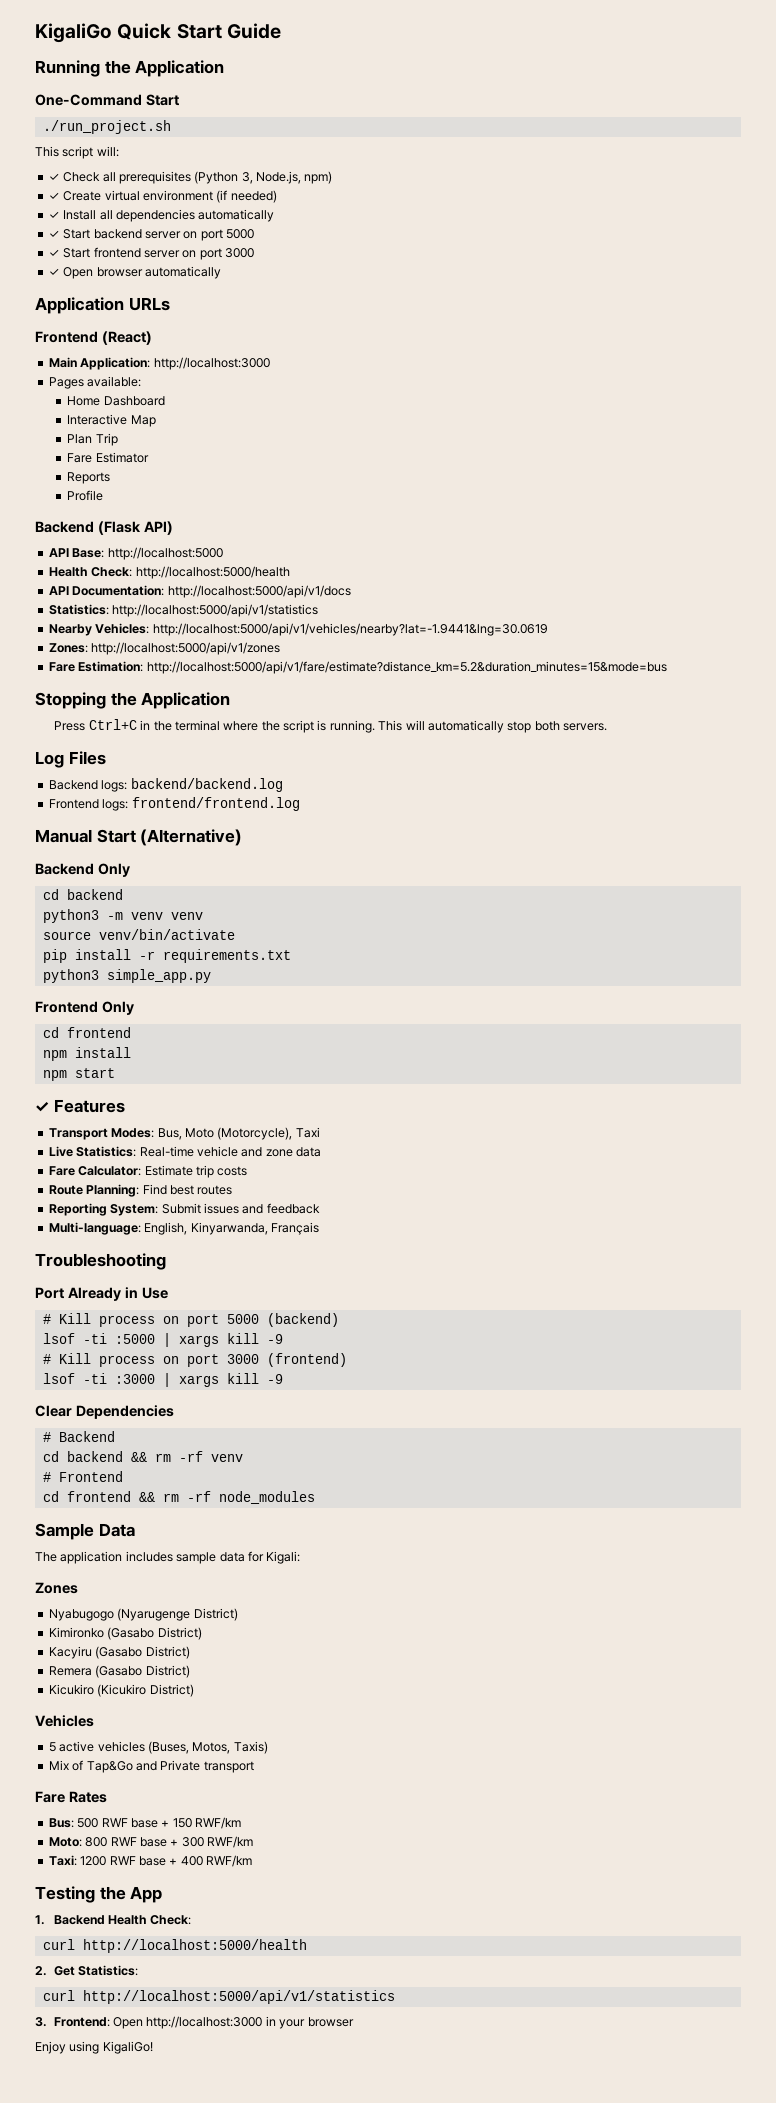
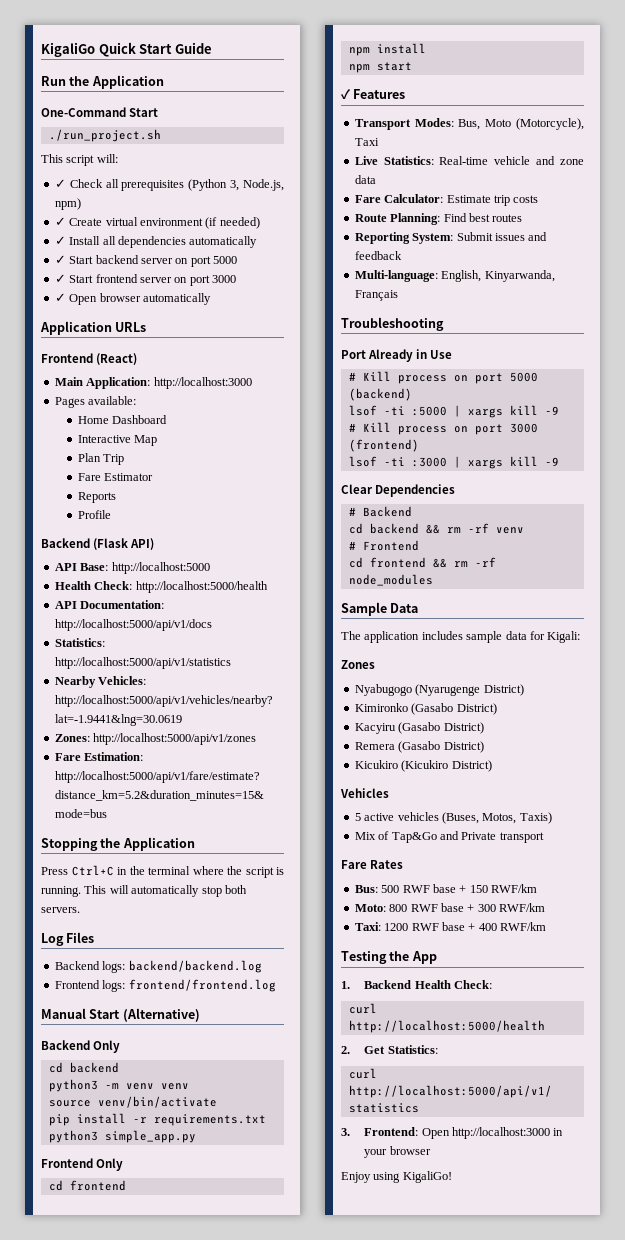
- Running the Application
+ Run the Application

